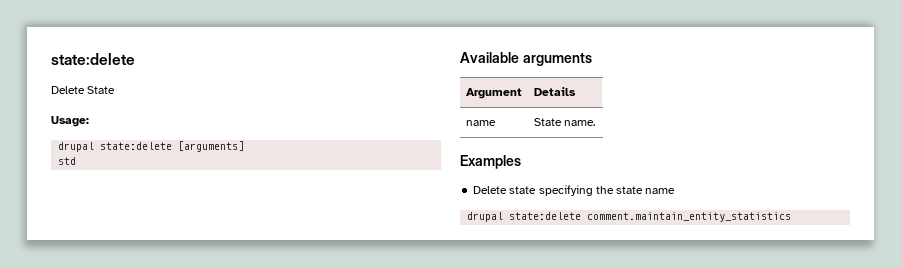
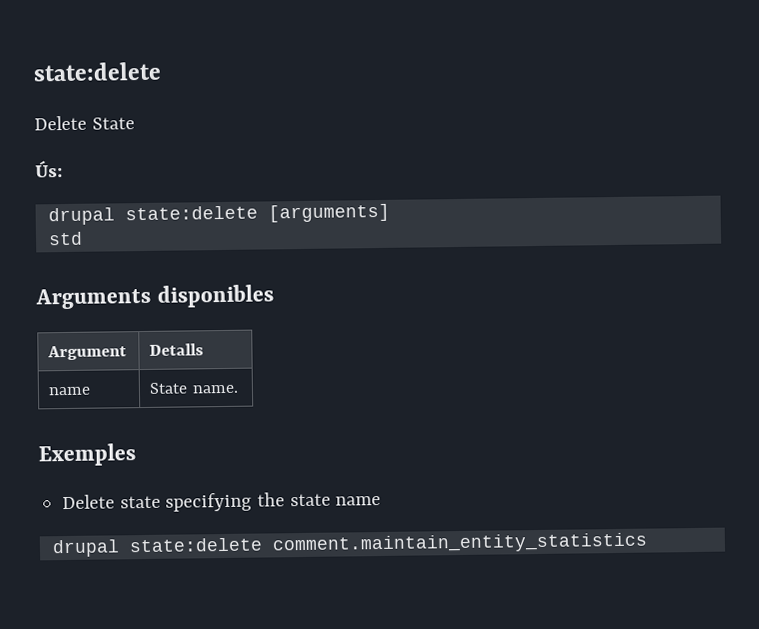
- Usage:
+ Ús:
- Available arguments
+ Arguments disponibles
- Argument | Details
+ Argument | Detalls
- Examples
+ Exemples

